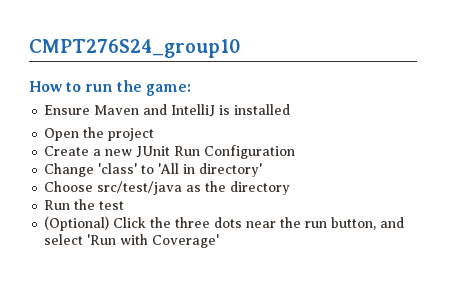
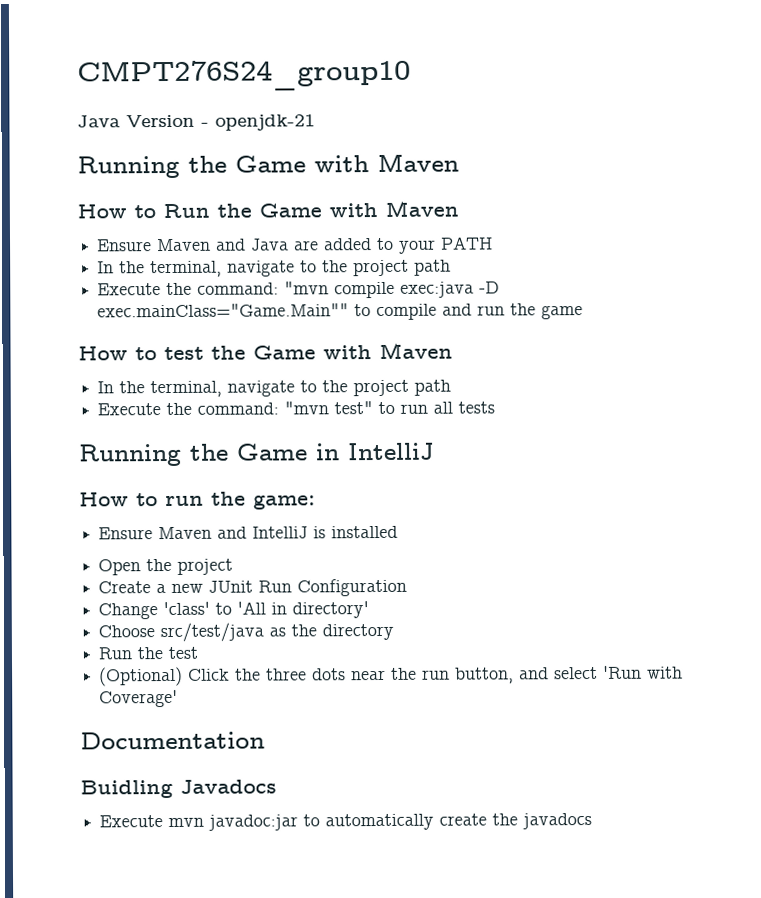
+ Java Version - openjdk-21
+ Running the Game with Maven
+ How to Run the Game with Maven
+ Ensure Maven and Java are added to your PATH
+ In the terminal, navigate to the project path
+ Execute the command: "mvn compile exec:java -D exec.mainClass="Game.Main"" to compile and run the game
+ How to test the Game with Maven
+ In the terminal, navigate to the project path
+ Execute the command: "mvn test" to run all tests
+ Running the Game in IntelliJ
+ Documentation
+ Buidling Javadocs
+ Execute mvn javadoc:jar to automatically create the javadocs

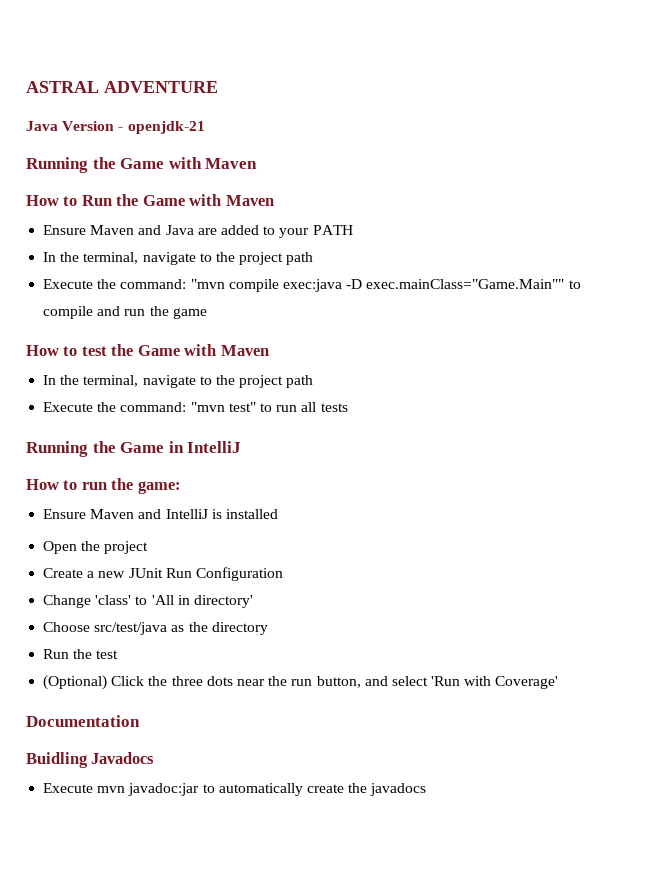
- CMPT276S24_group10
+ ASTRAL ADVENTURE

